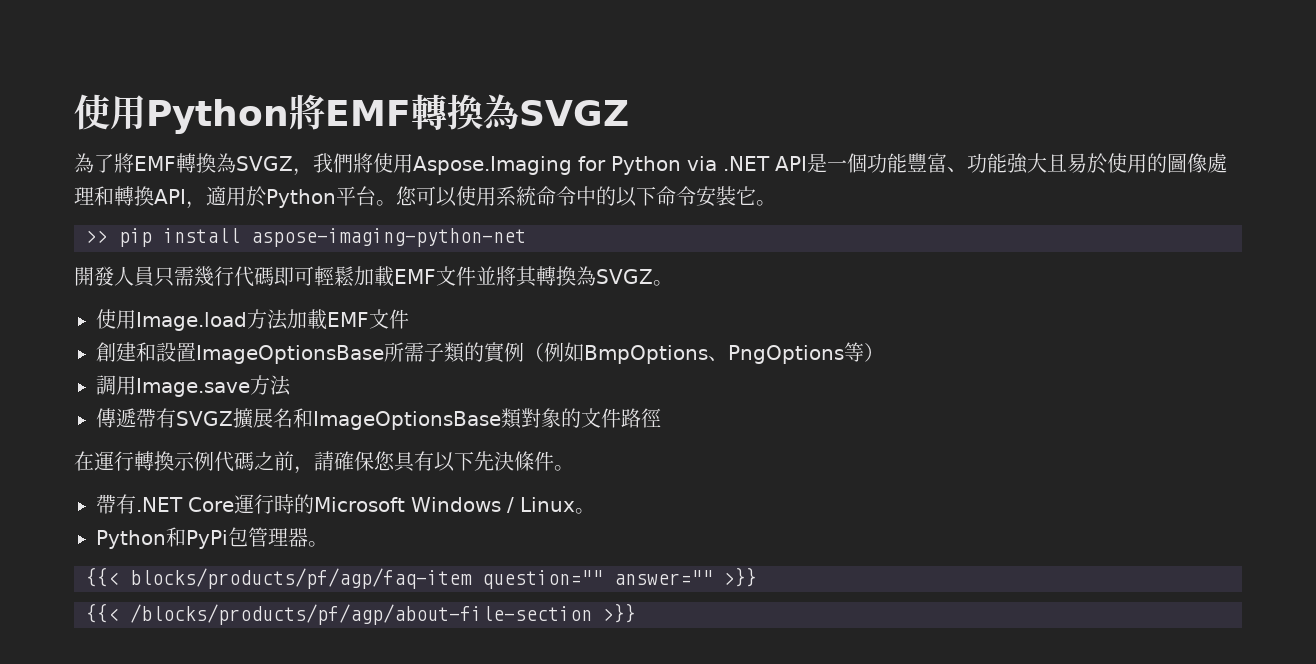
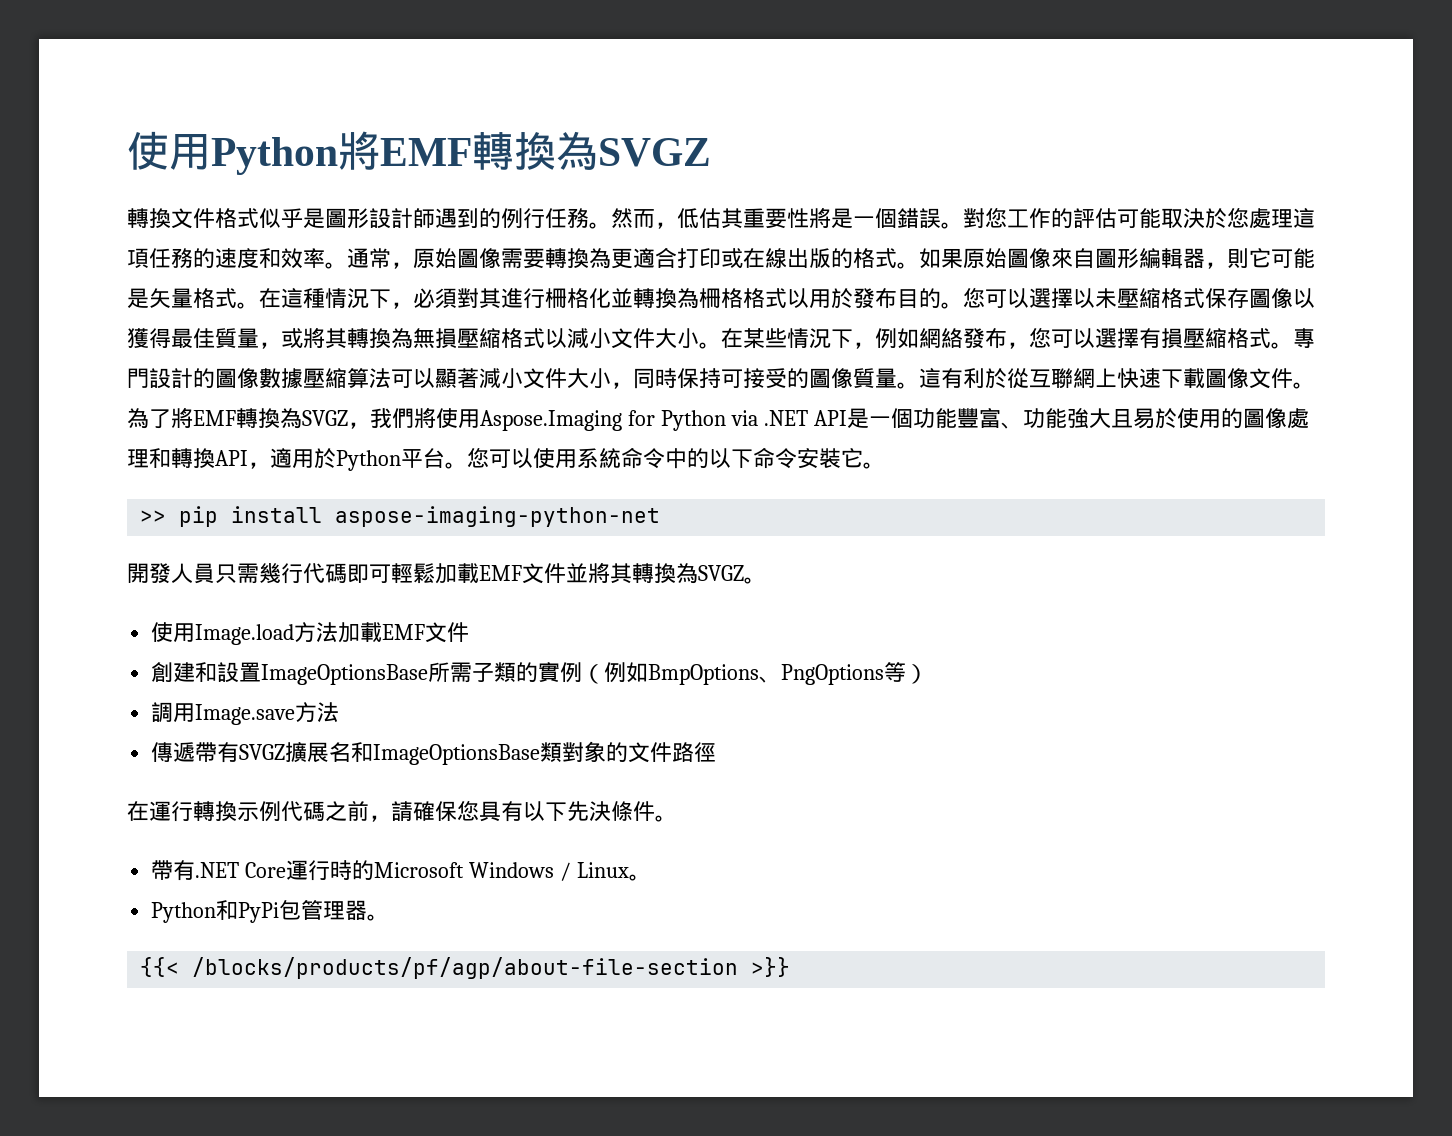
+ 轉換文件格式似乎是圖形設計師遇到的例行任務。然而，低估其重要性將是一個錯誤。對您工作的評估可能取決於您處理這項任務的速度和效率。通常，原始圖像需要轉換為更適合打印或在線出版的格式。如果原始圖像來自圖形編輯器，則它可能是矢量格式。在這種情況下，必須對其進行柵格化並轉換為柵格格式以用於發布目的。您可以選擇以未壓縮格式保存圖像以獲得最佳質量，或將其轉換為無損壓縮格式以減小文件大小。在某些情況下，例如網絡發布，您可以選擇有損壓縮格式。專門設計的圖像數據壓縮算法可以顯著減小文件大小，同時保持可接受的圖像質量。這有利於從互聯網上快速下載圖像文件。
- {{< blocks/products/pf/agp/faq-item question="" answer="" >}}

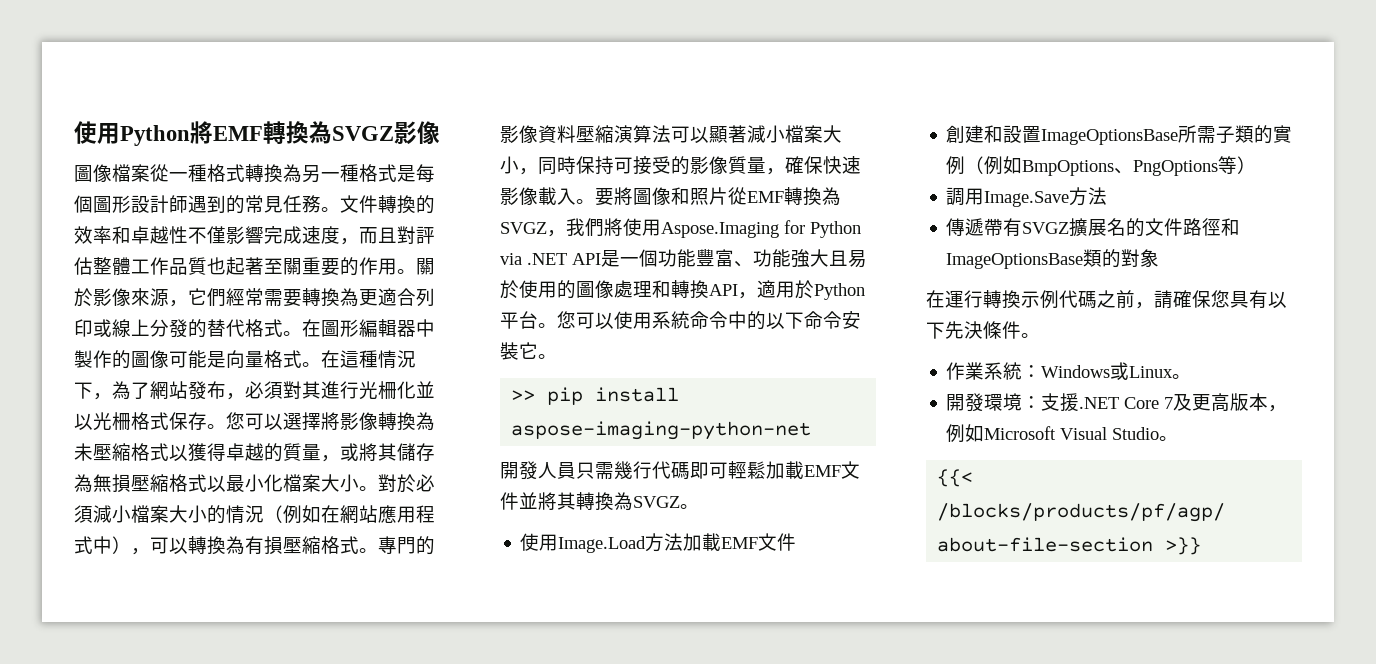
- 使用Python將EMF轉換為SVGZ
- 轉換文件格式似乎是圖形設計師遇到的例行任務。然而，低估其重要性將是一個錯誤。對您工作的評估可能取決於您處理這項任務的速度和效率。通常，原始圖像需要轉換為更適合打印或在線出版的格式。如果原始圖像來自圖形編輯器，則它可能是矢量格式。
+ 使用Python將EMF轉換為SVGZ影像
+ 圖像檔案從一種格式轉換為另一種格式是每個圖形設計師遇到的常見任務。文件轉換的效率和卓越性不僅影響完成速度，而且對評估整體工作品質也起著至關重要的作用。關於影像來源，它們經常需要轉換為更適合列印或線上分發的替代格式。在圖形編輯器中製作的圖像可能是向量格式。
- 在這種情況下，必須對其進行柵格化並轉換為柵格格式以用於發布目的。您可以選擇以未壓縮格式保存圖像以獲得最佳質量，或將其轉換為無損壓縮格式以減小文件大小。在某些情況下，例如網絡發布，您可以選擇有損壓縮格式。
+ 在這種情況下，為了網站發布，必須對其進行光柵化並以光柵格式保存。您可以選擇將影像轉換為未壓縮格式以獲得卓越的質量，或將其儲存為無損壓縮格式以最小化檔案大小。對於必須減小檔案大小的情況（例如在網站應用程式中），可以轉換為有損壓縮格式。
- 專門設計的圖像數據壓縮算法可以顯著減小文件大小，同時保持可接受的圖像質量。這有利於從互聯網上快速下載圖像文件。為了將EMF轉換為SVGZ，我們將使用Aspose.Imaging for Python via .NET API是一個功能豐富、功能強大且易於使用的圖像處理和轉換API，適用於Python平台。
+ 專門的影像資料壓縮演算法可以顯著減小檔案大小，同時保持可接受的影像質量，確保快速影像載入。要將圖像和照片從EMF轉換為SVGZ，我們將使用Aspose.Imaging for Python via .NET API是一個功能豐富、功能強大且易於使用的圖像處理和轉換API，適用於Python平台。
- 使用Image.load方法加載EMF文件
+ 使用Image.Load方法加載EMF文件
- 調用Image.save方法
+ 調用Image.Save方法
- 傳遞帶有SVGZ擴展名和ImageOptionsBase類對象的文件路徑
+ 傳遞帶有SVGZ擴展名的文件路徑和ImageOptionsBase類的對象
- 帶有.NET Core運行時的Microsoft Windows / Linux。
- Python和PyPi包管理器。
+ 作業系統：Windows或Linux。
+ 開發環境：支援.NET Core 7及更高版本，例如Microsoft Visual Studio。

